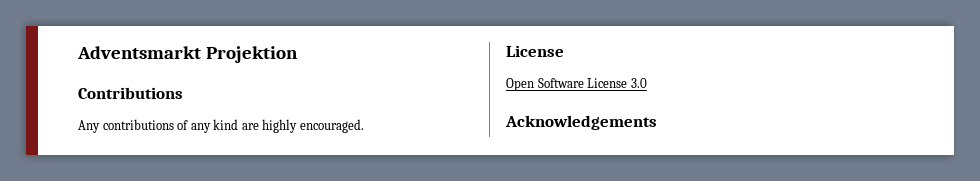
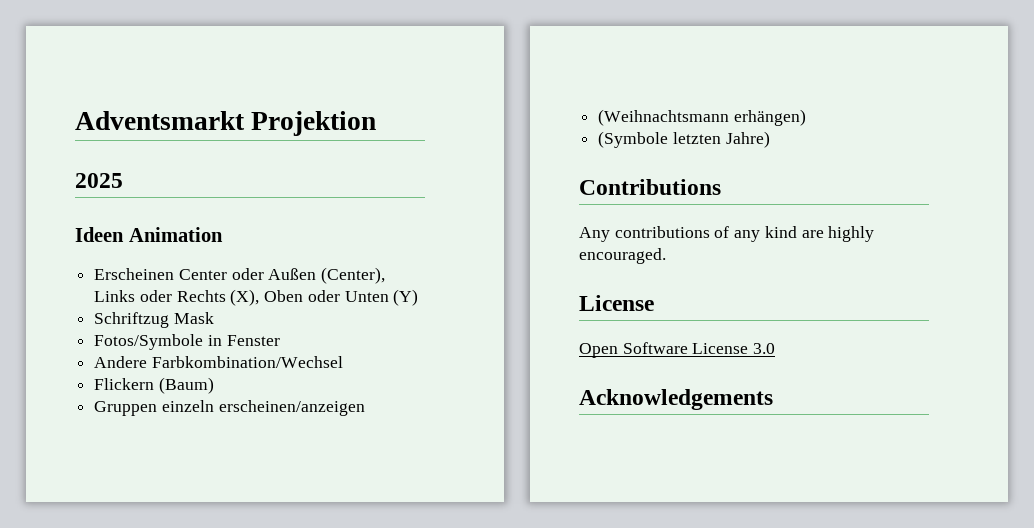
+ 2025
+ Ideen Animation
+ Erscheinen Center oder Außen (Center), Links oder Rechts (X), Oben oder Unten (Y)
+ Schriftzug Mask
+ Fotos/Symbole in Fenster
+ Andere Farbkombination/Wechsel
+ Flickern (Baum)
+ Gruppen einzeln erscheinen/anzeigen
+ (Weihnachtsmann erhängen)
+ (Symbole letzten Jahre)

